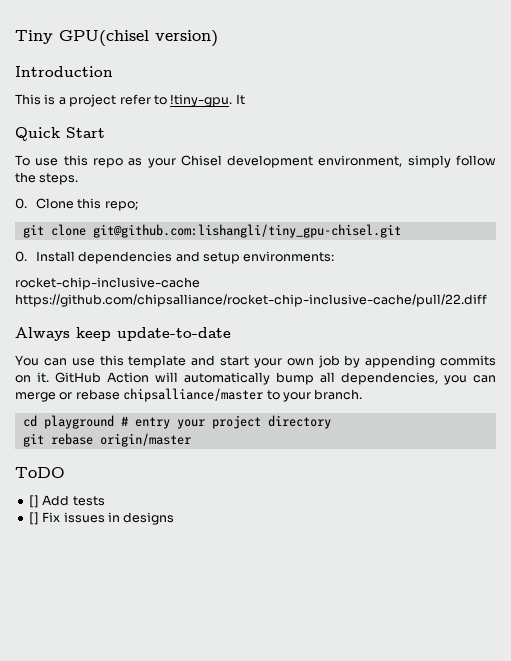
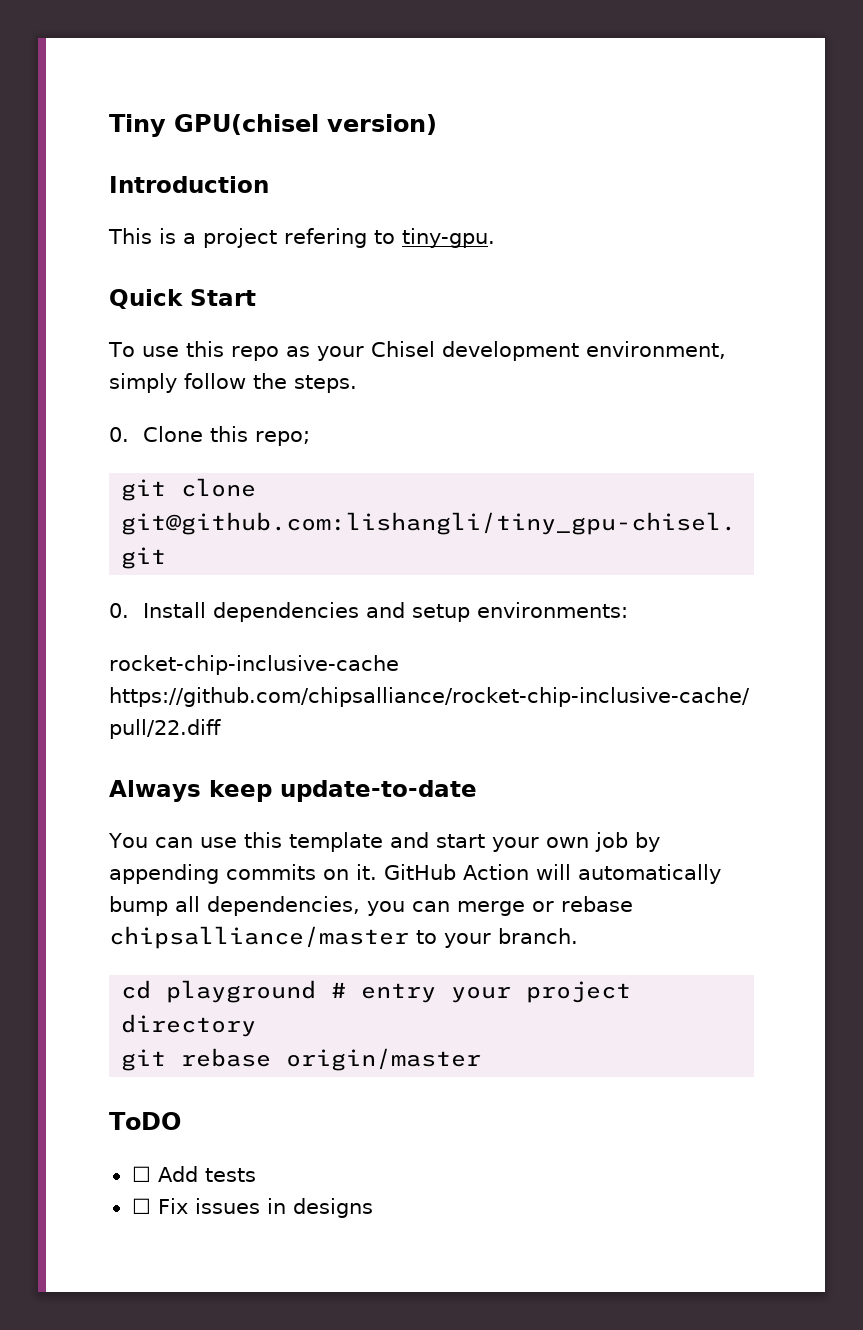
- This is a project refer to !tiny-gpu. It
+ This is a project refering to tiny-gpu.
- [] Add tests
+ ☐ Add tests
- [] Fix issues in designs
+ ☐ Fix issues in designs

